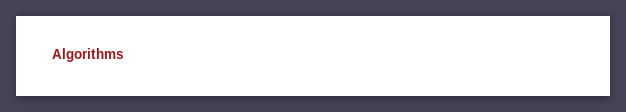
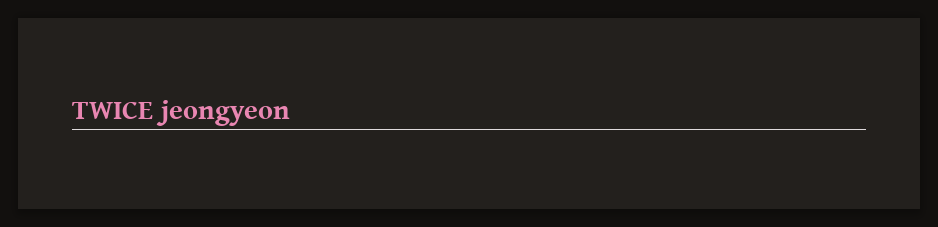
- Algorithms
+ TWICE jeongyeon

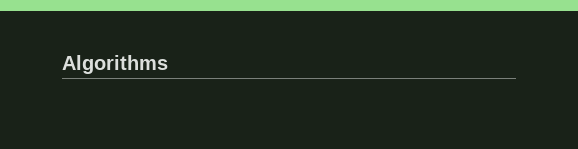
- TWICE jeongyeon
+ Algorithms

